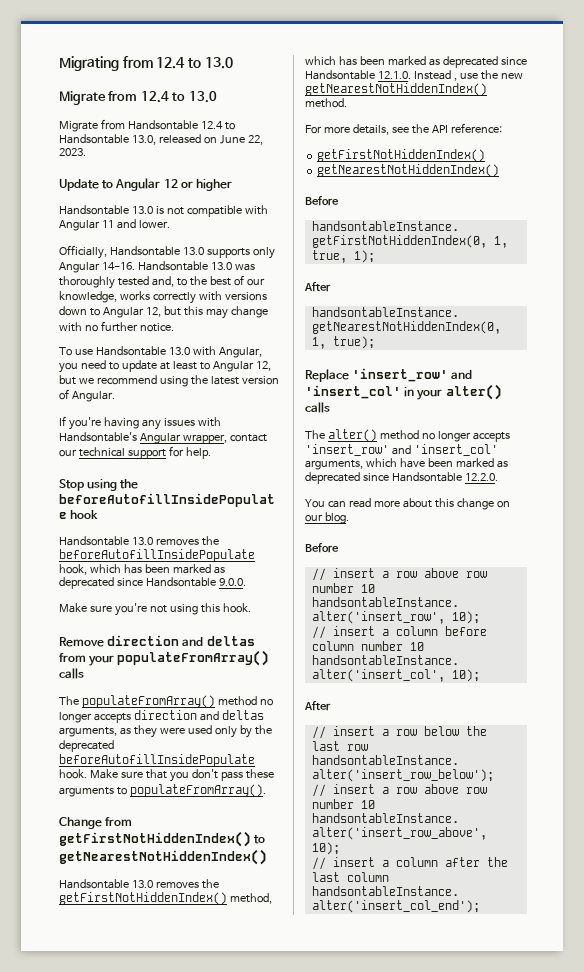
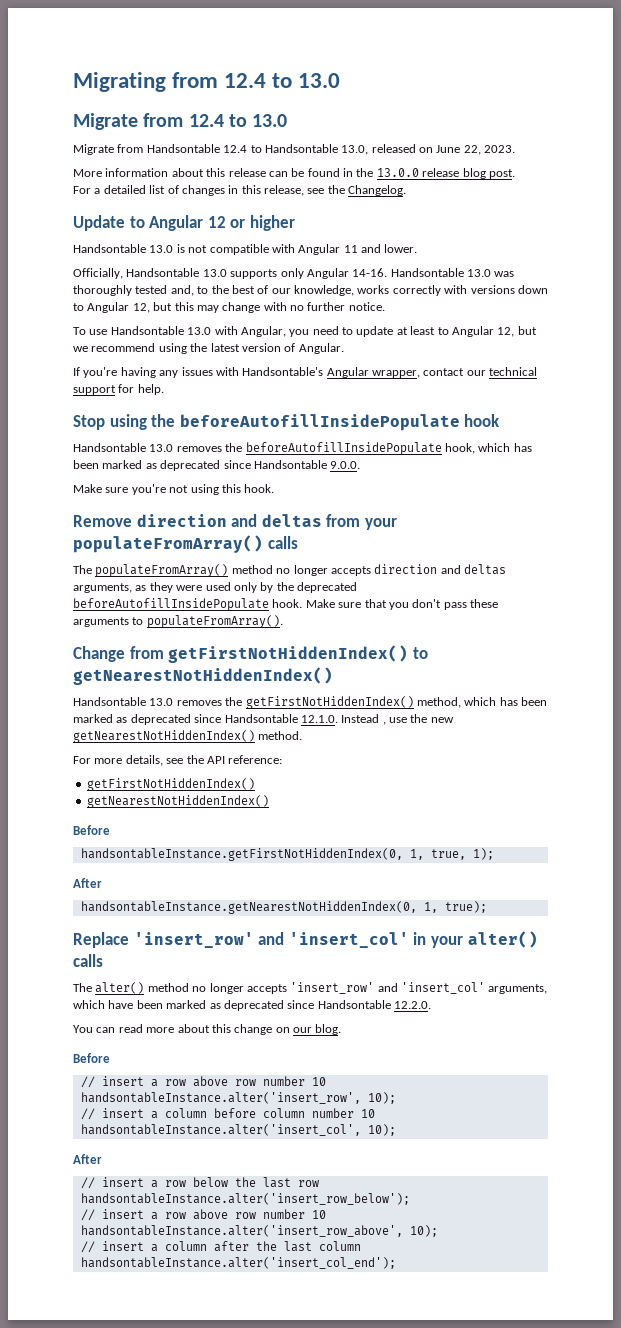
+ More information about this release can be found in the 13.0.0 release blog post.
+ For a detailed list of changes in this release, see the Changelog.

